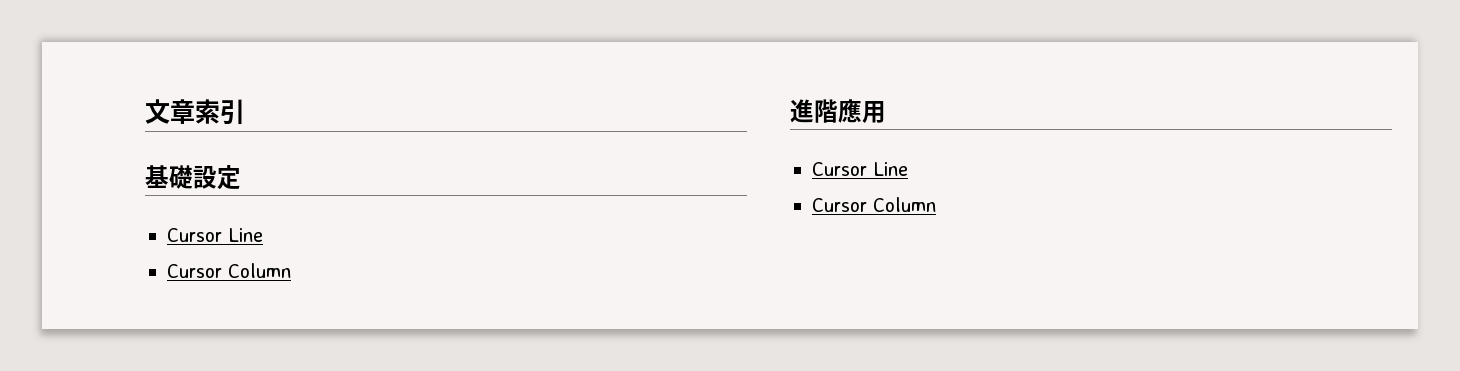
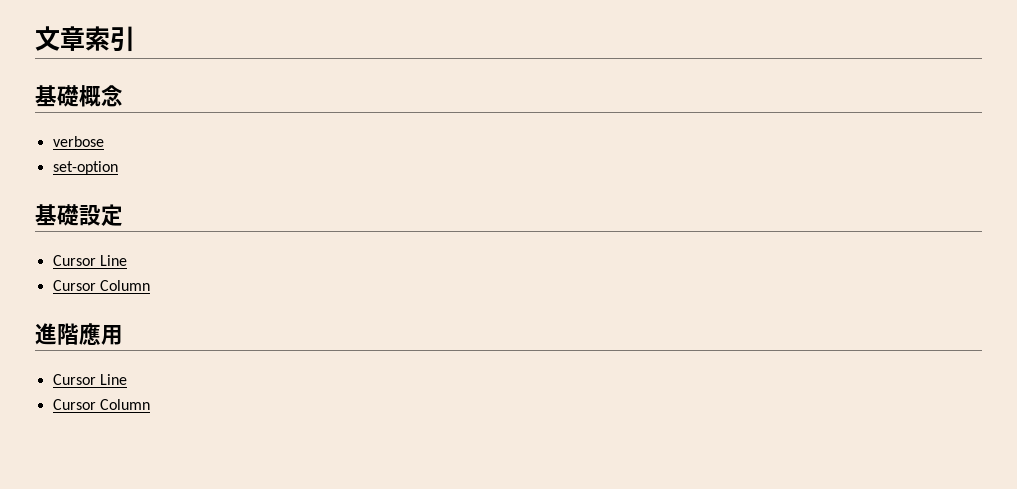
+ 基礎概念
+ verbose
+ set-option

